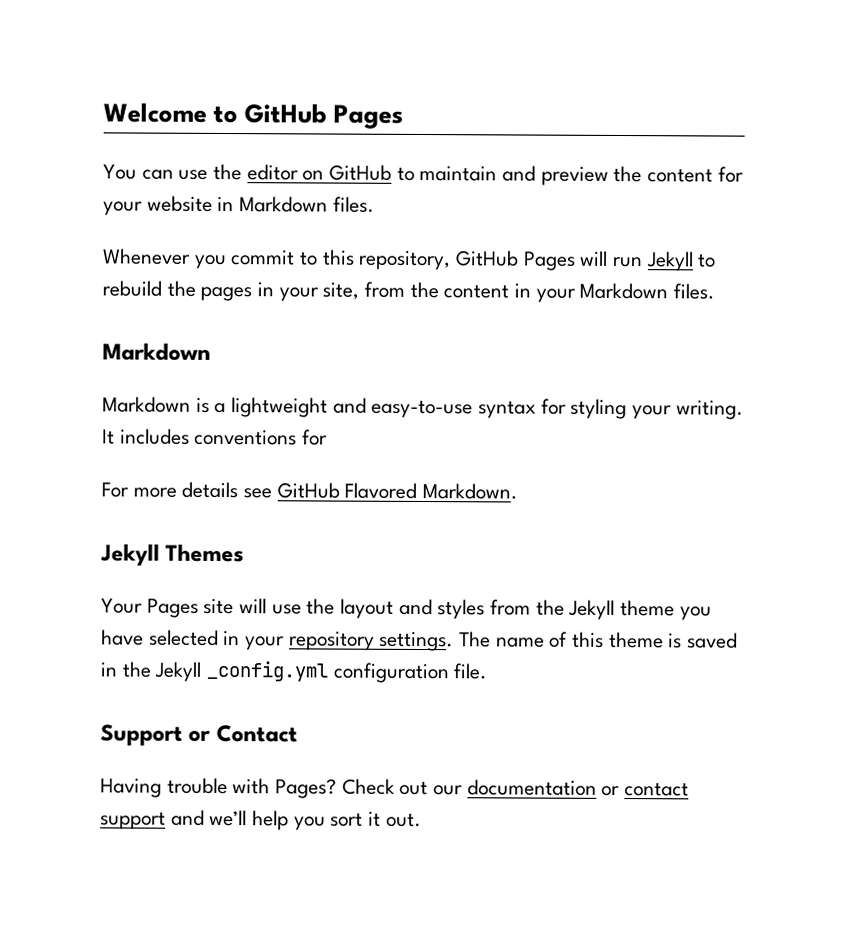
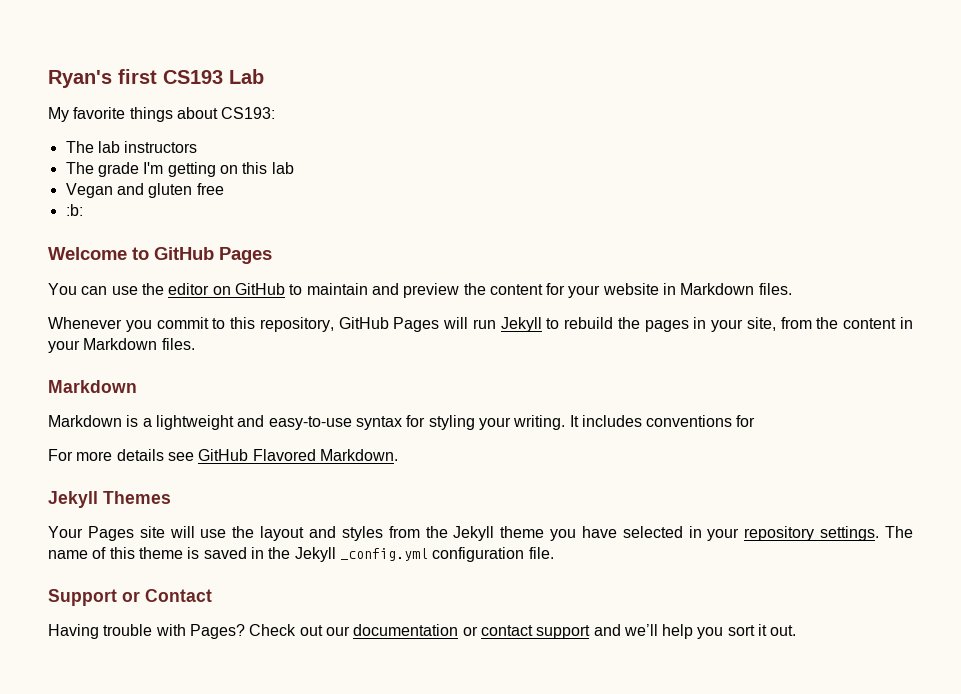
+ Ryan's first CS193 Lab
+ My favorite things about CS193:
+ The lab instructors
+ The grade I'm getting on this lab
+ Vegan and gluten free
+ :b:

